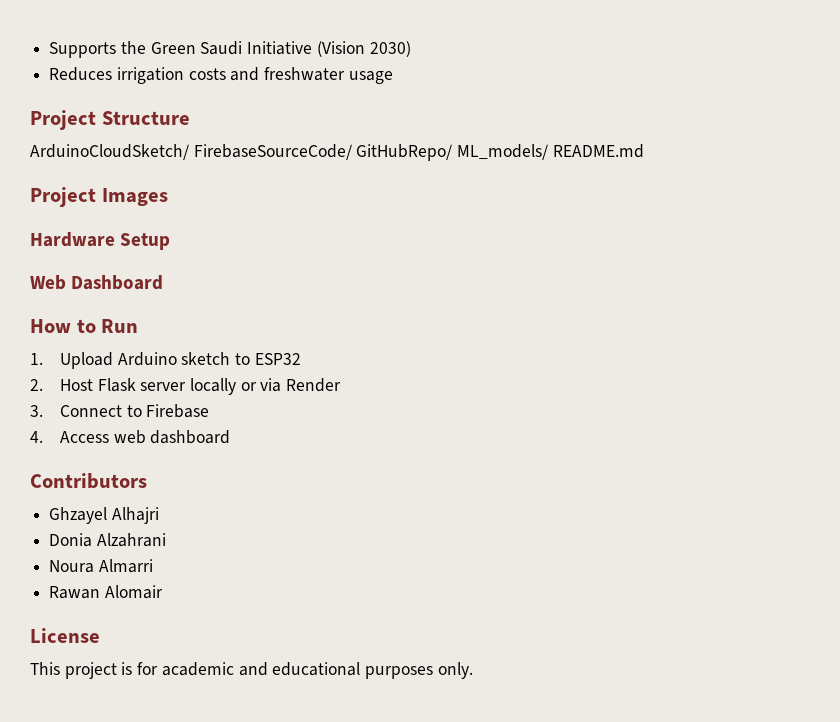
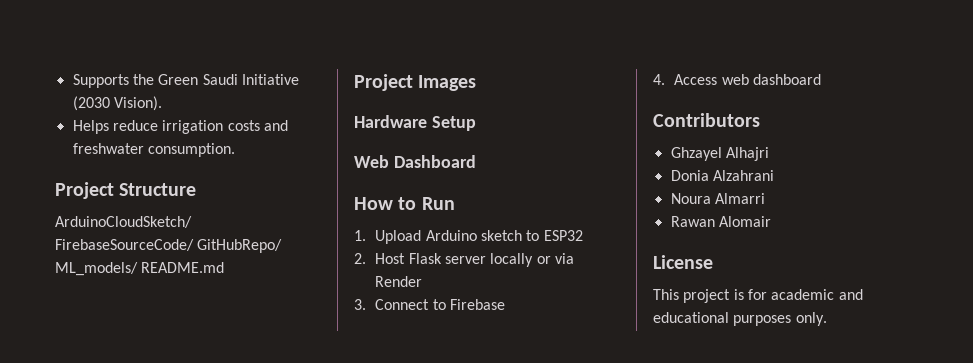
- Supports the Green Saudi Initiative (Vision 2030)
- Reduces irrigation costs and freshwater usage
+ Supports the Green Saudi Initiative (2030 Vision).
+ Helps reduce irrigation costs and freshwater consumption.

